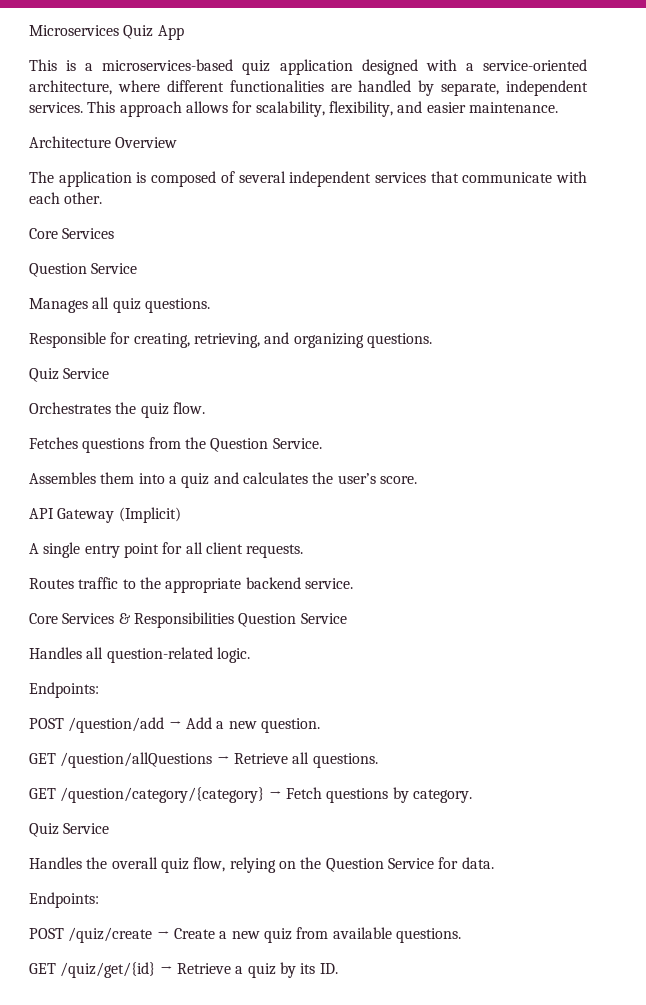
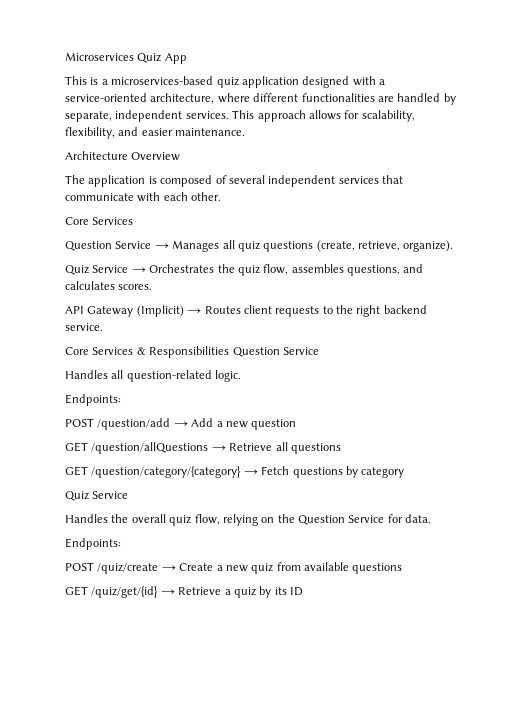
  The application is composed of several independent services that communicate with each other.
  Core Services
- Question Service
- Manages all quiz questions.
- Responsible for creating, retrieving, and organizing questions.
- Quiz Service
- Orchestrates the quiz flow.
- Fetches questions from the Question Service.
- Assembles them into a quiz and calculates the user’s score.
- API Gateway (Implicit)
- A single entry point for all client requests.
- Routes traffic to the appropriate backend service.
+ Question Service → Manages all quiz questions (create, retrieve, organize).
+ Quiz Service → Orchestrates the quiz flow, assembles questions, and calculates scores.
+ API Gateway (Implicit) → Routes client requests to the right backend service.
- POST /question/add → Add a new question.
+ POST /question/add → Add a new question
- GET /question/allQuestions → Retrieve all questions.
+ GET /question/allQuestions → Retrieve all questions
- GET /question/category/{category} → Fetch questions by category.
+ GET /question/category/{category} → Fetch questions by category
- POST /quiz/create → Create a new quiz from available questions.
+ POST /quiz/create → Create a new quiz from available questions
- GET /quiz/get/{id} → Retrieve a quiz by its ID.
+ GET /quiz/get/{id} → Retrieve a quiz by its ID

